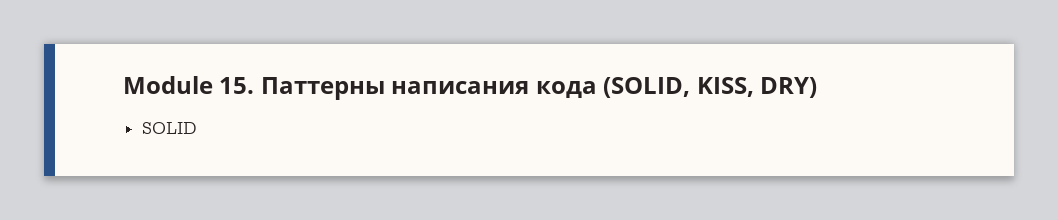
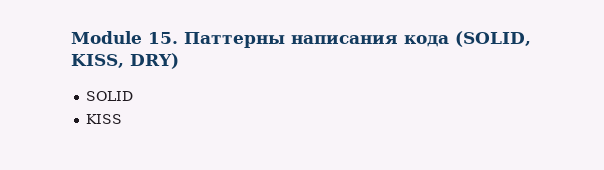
+ KISS

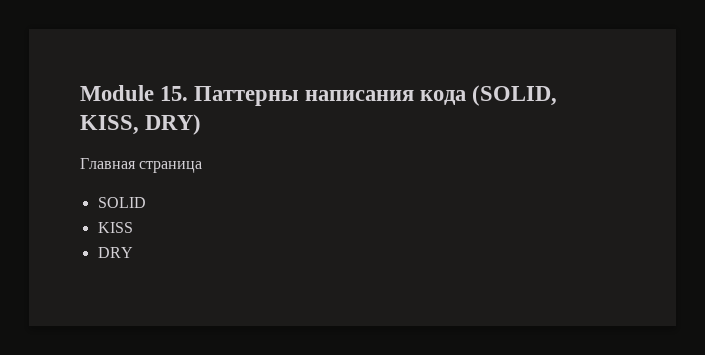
+ Главная страница
+ DRY

